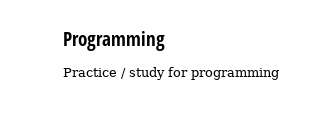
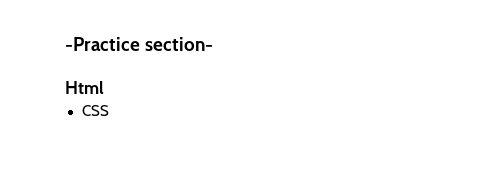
- Programming
- Practice / study for programming
+ -Practice section-
+ Html
+ CSS

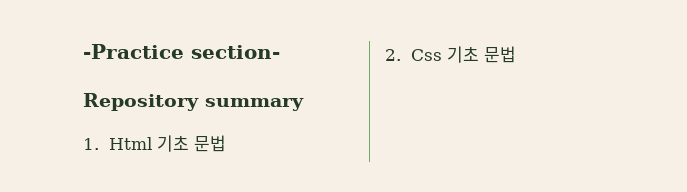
- Html
- CSS
+ Repository summary
+ 1. Html 기초 문법
+ 2. Css 기초 문법

